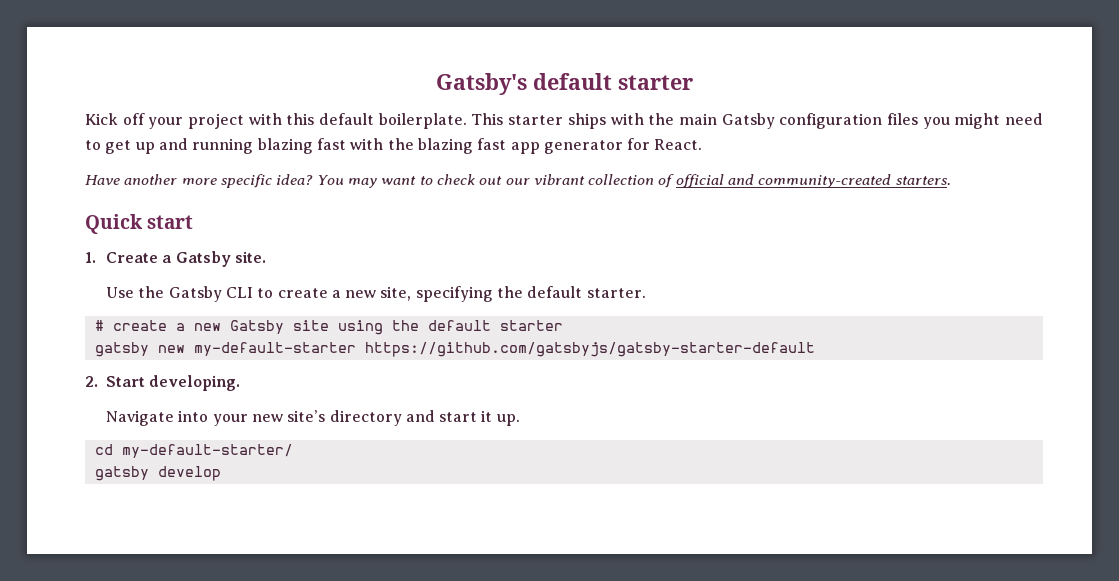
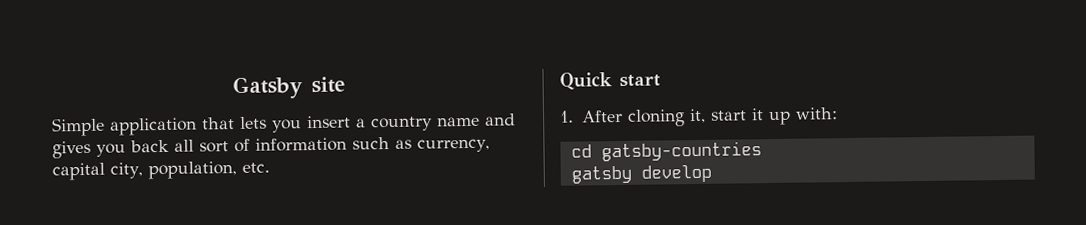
- Gatsby's default starter
- Kick off your project with this default boilerplate. This starter ships with the main Gatsby configuration files you might need to get up and running blazing fast with the blazing fast app generator for React.
- Have another more specific idea? You may want to check out our vibrant collection of official and community-created starters.
+ Gatsby site
+ Simple application that lets you insert a country name and gives you back all sort of information such as currency, capital city, population, etc.
  Quick start
- 1. Create a Gatsby site.
- Use the Gatsby CLI to create a new site, specifying the default starter.
- # create a new Gatsby site using the default starter
- gatsby new my-default-starter https://github.com/gatsbyjs/gatsby-starter-default
- 2. Start developing.
- Navigate into your new site’s directory and start it up.
+ 1. After cloning it, start it up with:
- cd my-default-starter/
+ cd gatsby-countries

